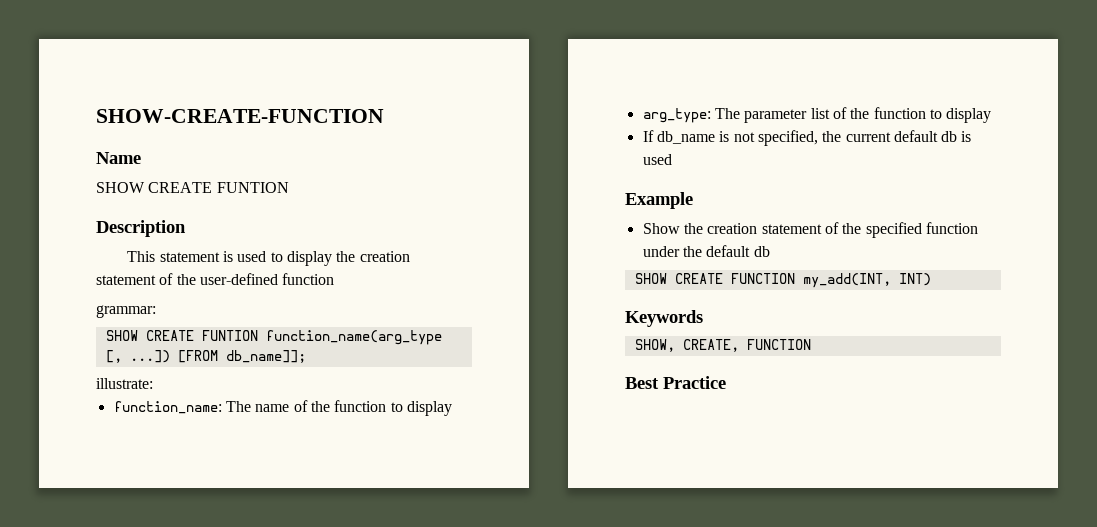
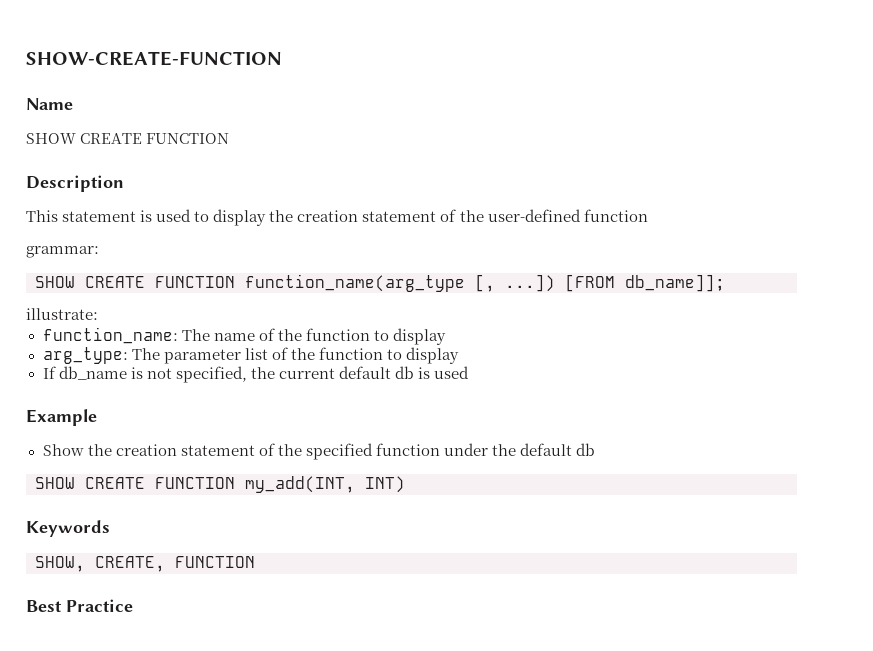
  Name
- SHOW CREATE FUNTION
+ SHOW CREATE FUNCTION
- SHOW CREATE FUNTION function_name(arg_type [, ...])
+ SHOW CREATE FUNCTION function_name(arg_type [, ...])

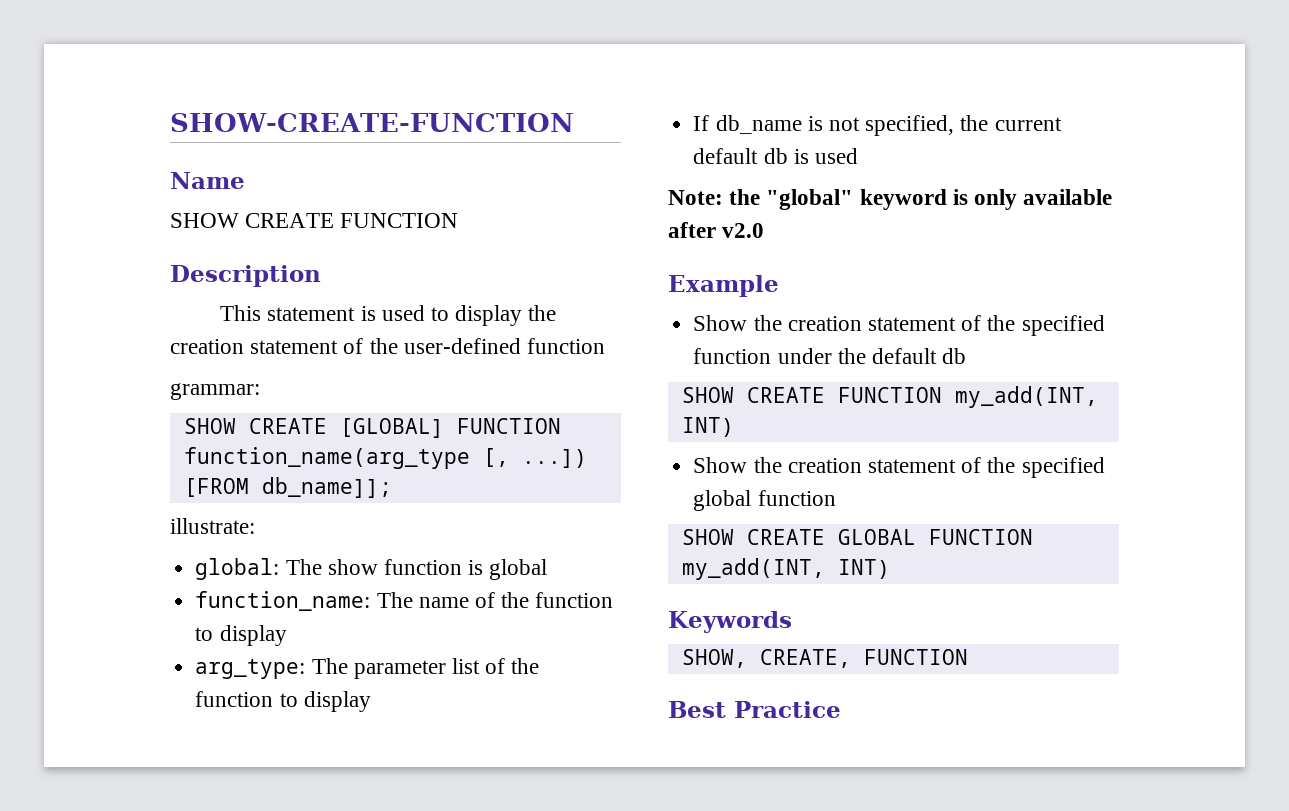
- SHOW CREATE FUNCTION function_name(arg_type [, ...])
+ SHOW CREATE [GLOBAL] FUNCTION function_name(arg_type [, ...])
+ global: The show function is global
+ Note: the "global" keyword is only available after v2.0
+ Show the creation statement of the specified global function
+ SHOW CREATE GLOBAL FUNCTION my_add(INT, INT)

